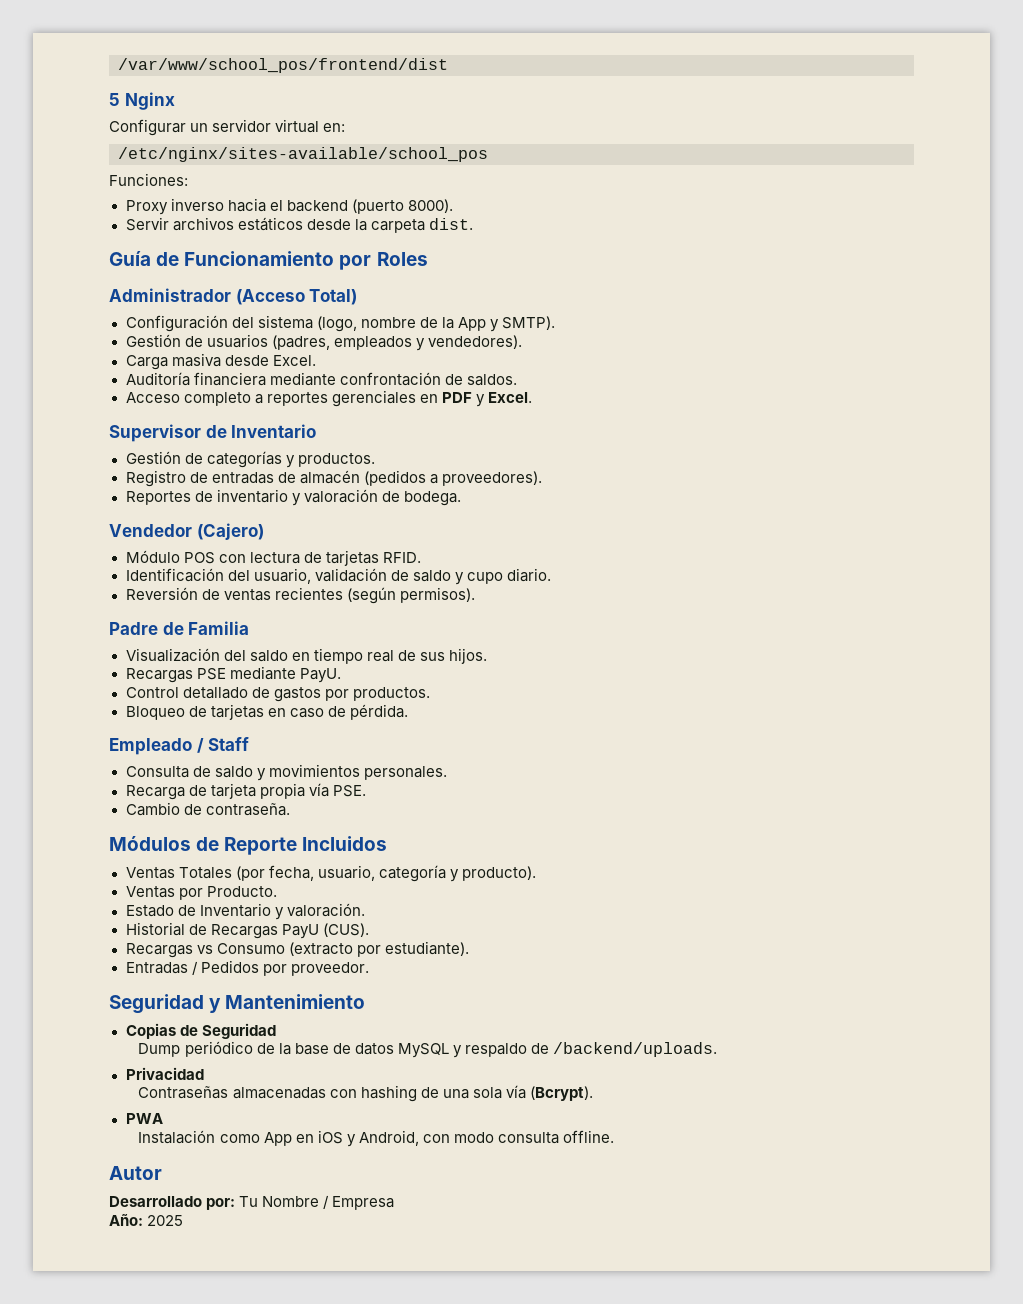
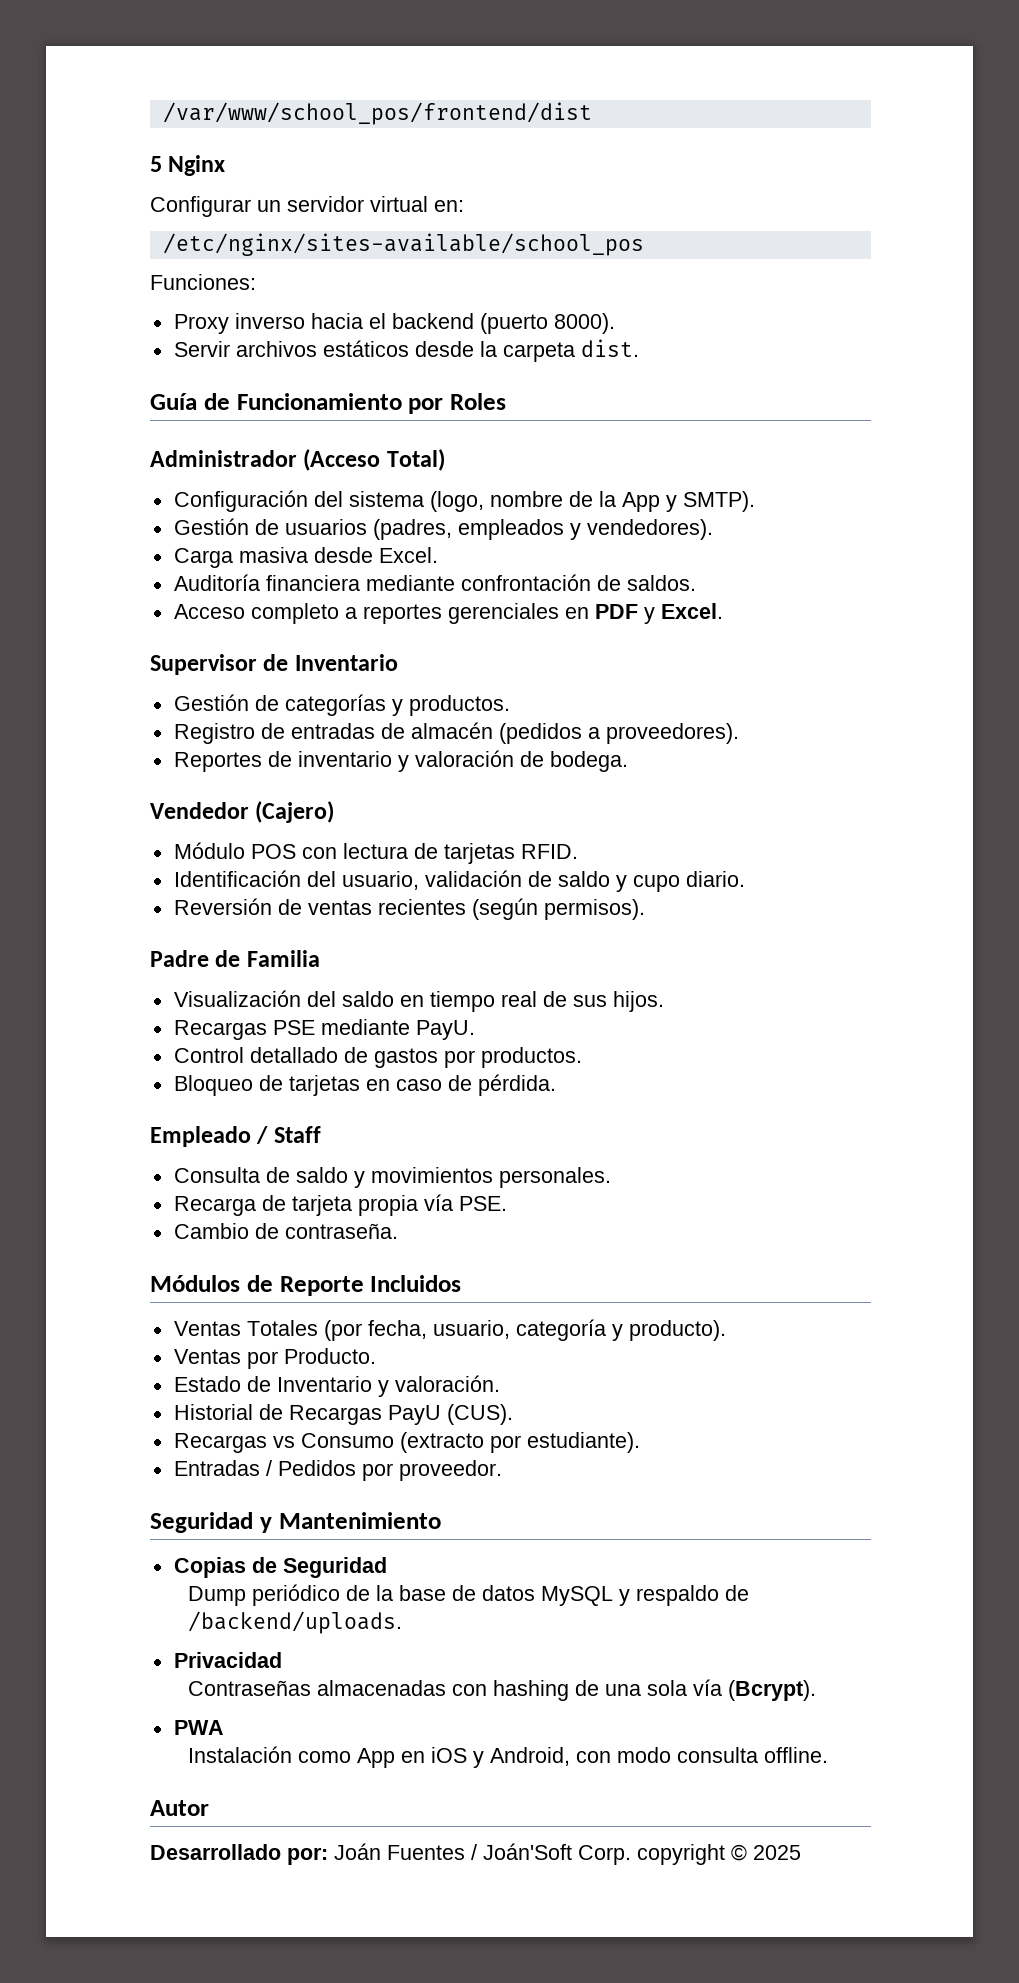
- Desarrollado por: Tu Nombre / Empresa
- Año: 2025
+ Desarrollado por: Joán Fuentes / Joán'Soft Corp. copyright © 2025

